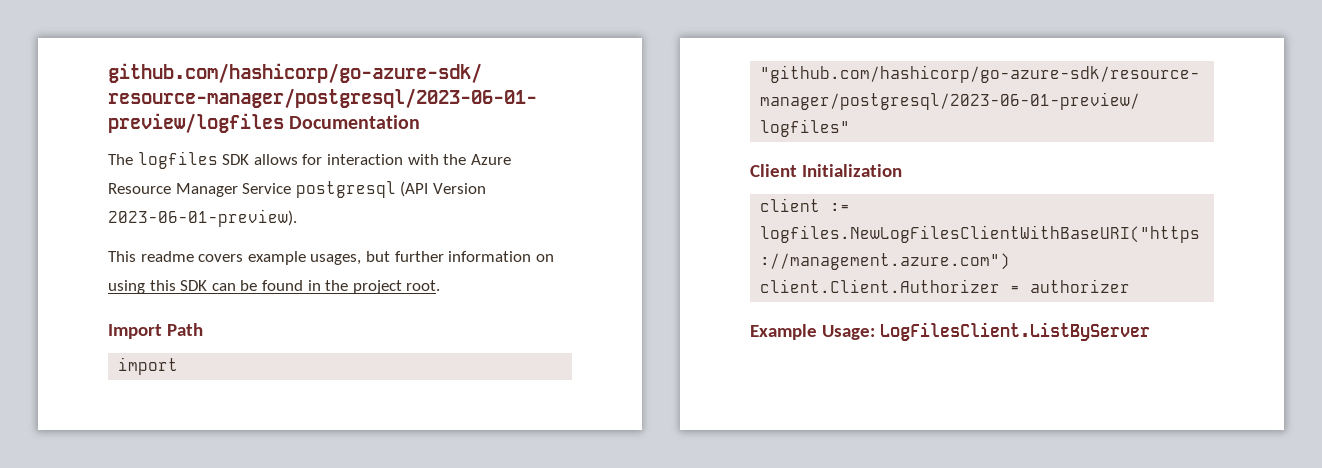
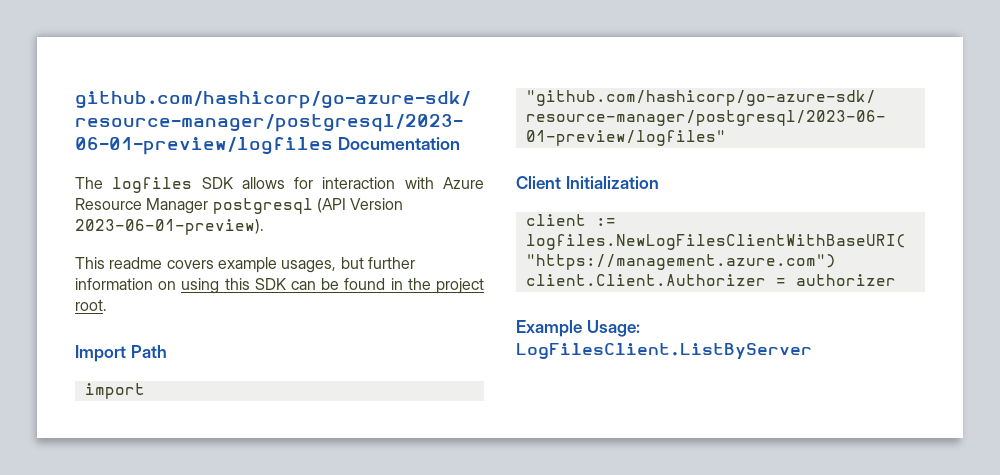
- The logfiles SDK allows for interaction with the Azure Resource Manager Service postgresql (API Version 2023-06-01-preview).
+ The logfiles SDK allows for interaction with Azure Resource Manager postgresql (API Version 2023-06-01-preview).

